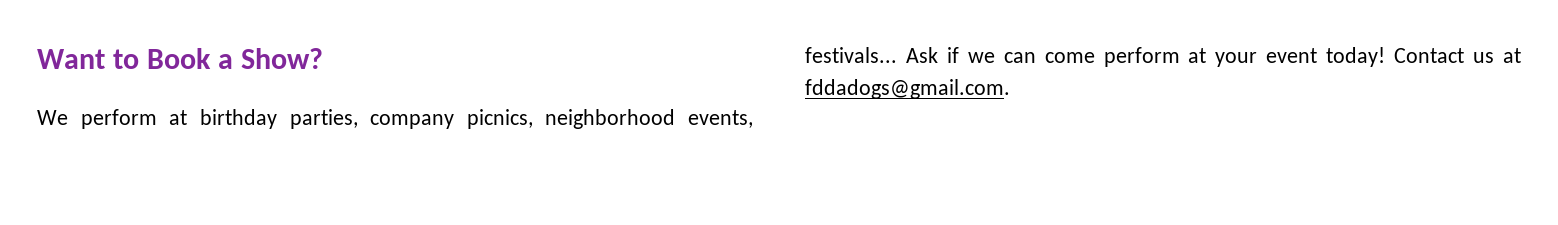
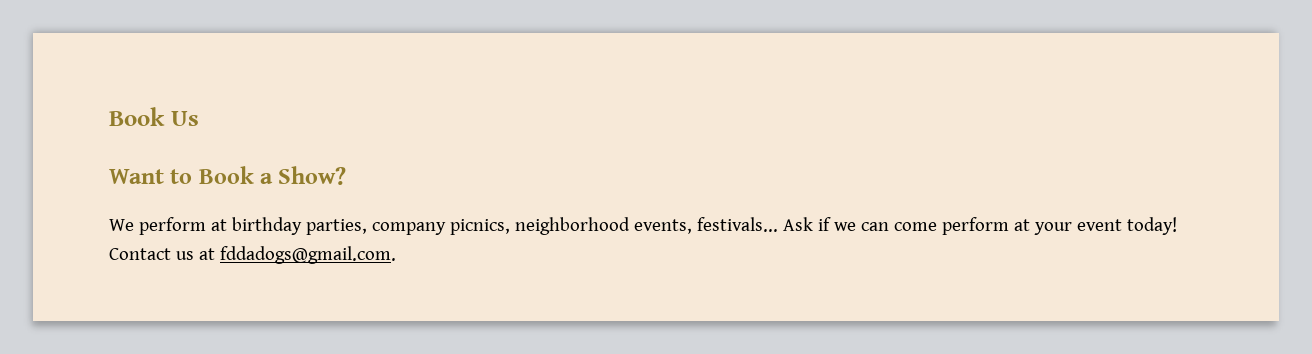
+ Book Us

